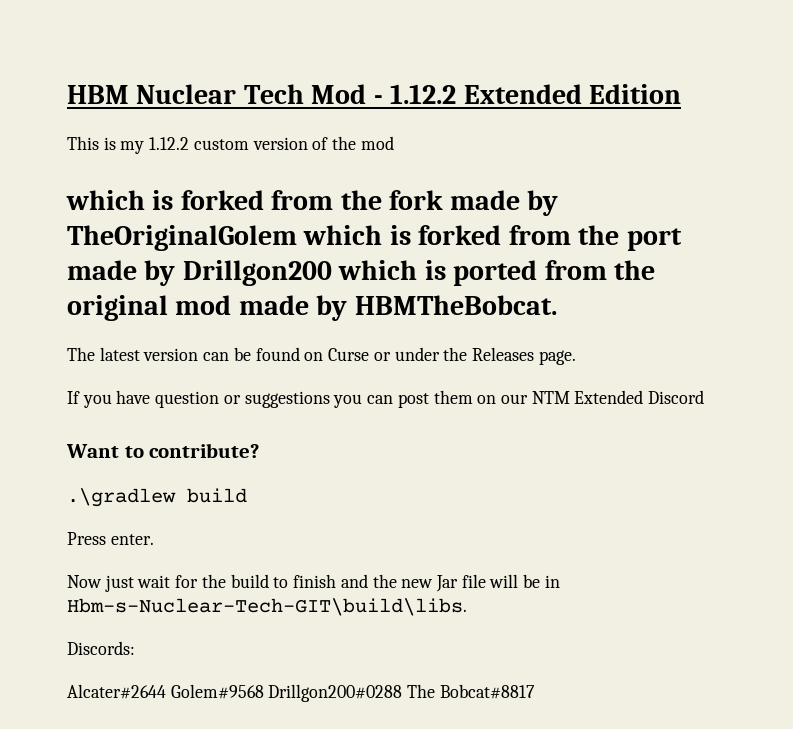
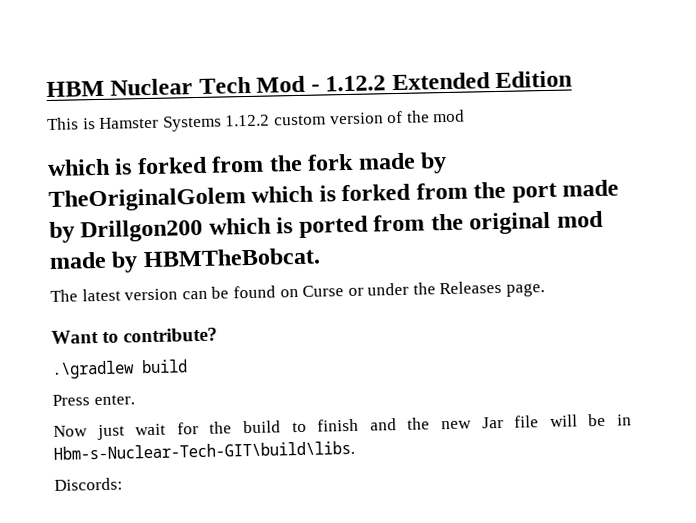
- This is my 1.12.2 custom version of the mod
+ This is Hamster Systems 1.12.2 custom version of the mod
- If you have question or suggestions you can post them on our NTM Extended Discord
- Alcater#2644 Golem#9568 Drillgon200#0288 The Bobcat#8817

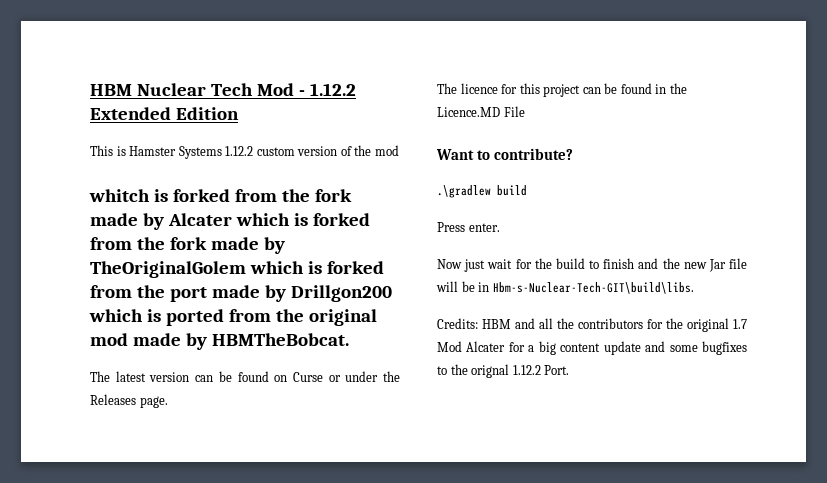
- which is forked from the fork made by TheOriginalGolem which is forked from the port made by Drillgon200 which is ported from the original mod made by HBMTheBobcat.
+ whitch is forked from the fork made by Alcater which is forked from the fork made by TheOriginalGolem which is forked from the port made by Drillgon200 which is ported from the original mod made by HBMTheBobcat.
+ The licence for this project can be found in the Licence.MD File
- Discords:
+ Credits: HBM and all the contributors for the original 1.7 Mod Alcater for a big content update and some bugfixes to the orignal 1.12.2 Port.

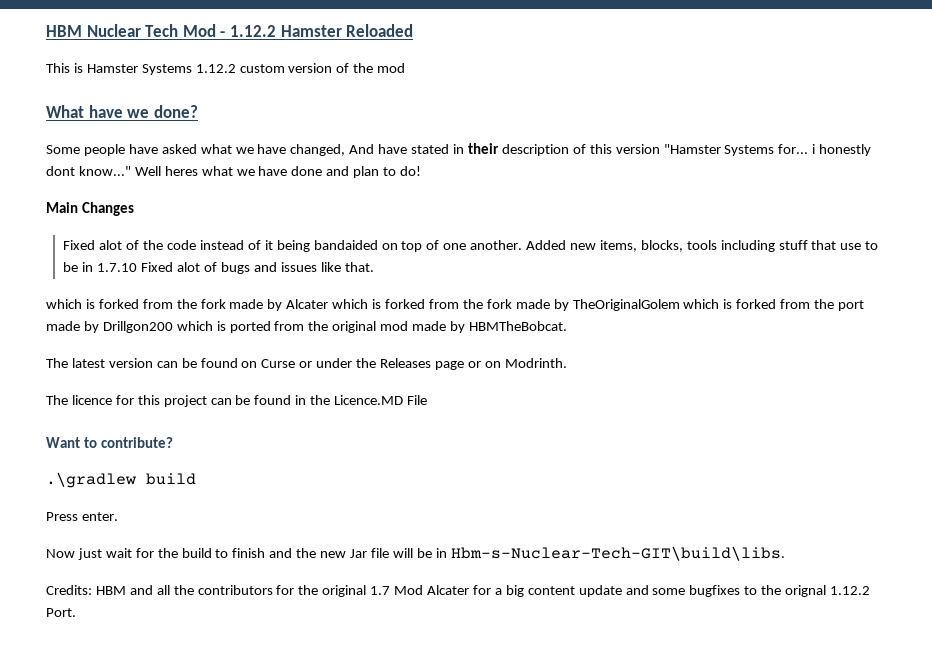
- HBM Nuclear Tech Mod - 1.12.2 Extended Edition
+ HBM Nuclear Tech Mod - 1.12.2 Hamster Reloaded
- whitch is forked from the fork made by Alcater which is forked from the fork made by TheOriginalGolem which is forked from the port made by Drillgon200 which is ported from the original mod made by HBMTheBobcat.
+ What have we done?
+ Some people have asked what we have changed, And have stated in their description of this version "Hamster Systems for... i honestly dont know..." Well heres what we have done and plan to do!
+ Main Changes
+ Fixed alot of the code instead of it being bandaided on top of one another. Added new items, blocks, tools including stuff that use to be in 1.7.10 Fixed alot of bugs and issues like that.
+ which is forked from the fork made by Alcater which is forked from the fork made by TheOriginalGolem which is forked from the port made by Drillgon200 which is ported from the original mod made by HBMTheBobcat.
- The latest version can be found on Curse or under the Releases page.
+ The latest version can be found on Curse or under the Releases page or on Modrinth.

